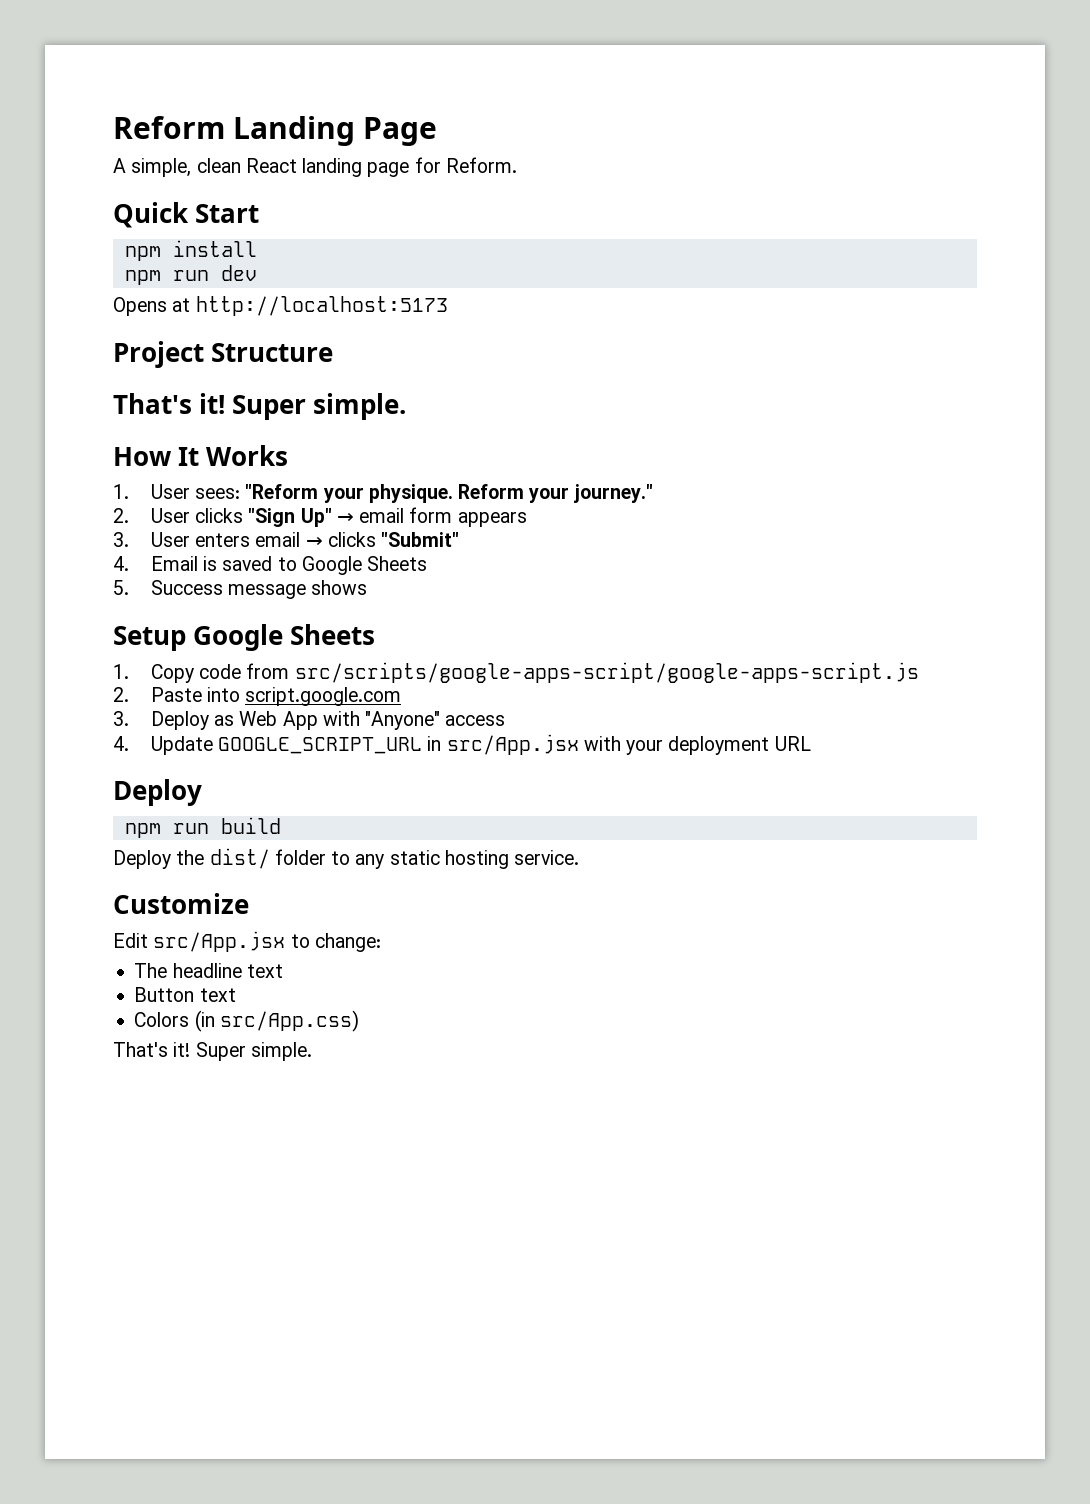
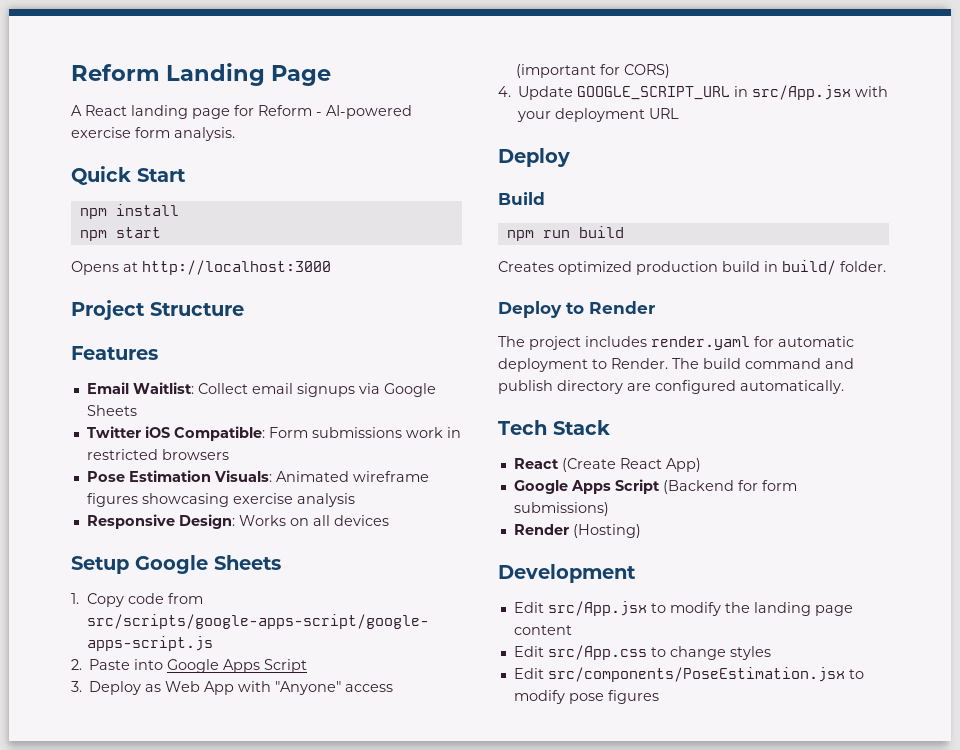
- A simple, clean React landing page for Reform.
+ A React landing page for Reform - AI-powered exercise form analysis.
- npm run dev
+ npm start
- Opens at http://localhost:5173
+ Opens at http://localhost:3000
  Project Structure
- That's it! Super simple.
- How It Works
- 1. User sees: "Reform your physique. Reform your journey."
- 2. User clicks "Sign Up" → email form appears
- 3. User enters email → clicks "Submit"
- 4. Email is saved to Google Sheets
- 5. Success message shows
+ Features
+ Email Waitlist: Collect email signups via Google Sheets
+ Twitter iOS Compatible: Form submissions work in restricted browsers
+ Pose Estimation Visuals: Animated wireframe figures showcasing exercise analysis
+ Responsive Design: Works on all devices
- 2. Paste into script.google.com
+ 2. Paste into Google Apps Script
- 3. Deploy as Web App with "Anyone" access
+ 3. Deploy as Web App with "Anyone" access (important for CORS)
+ Build
- Deploy the dist/ folder to any static hosting service.
- Customize
- Edit src/App.jsx to change:
- The headline text
- Button text
- Colors (in src/App.css)
- That's it! Super simple.
+ Creates optimized production build in build/ folder.
+ Deploy to Render
+ The project includes render.yaml for automatic deployment to Render. The build command and publish directory are configured automatically.
+ Tech Stack
+ React (Create React App)
+ Google Apps Script (Backend for form submissions)
+ Render (Hosting)
+ Development
+ Edit src/App.jsx to modify the landing page content
+ Edit src/App.css to change styles
+ Edit src/components/PoseEstimation.jsx to modify pose figures

